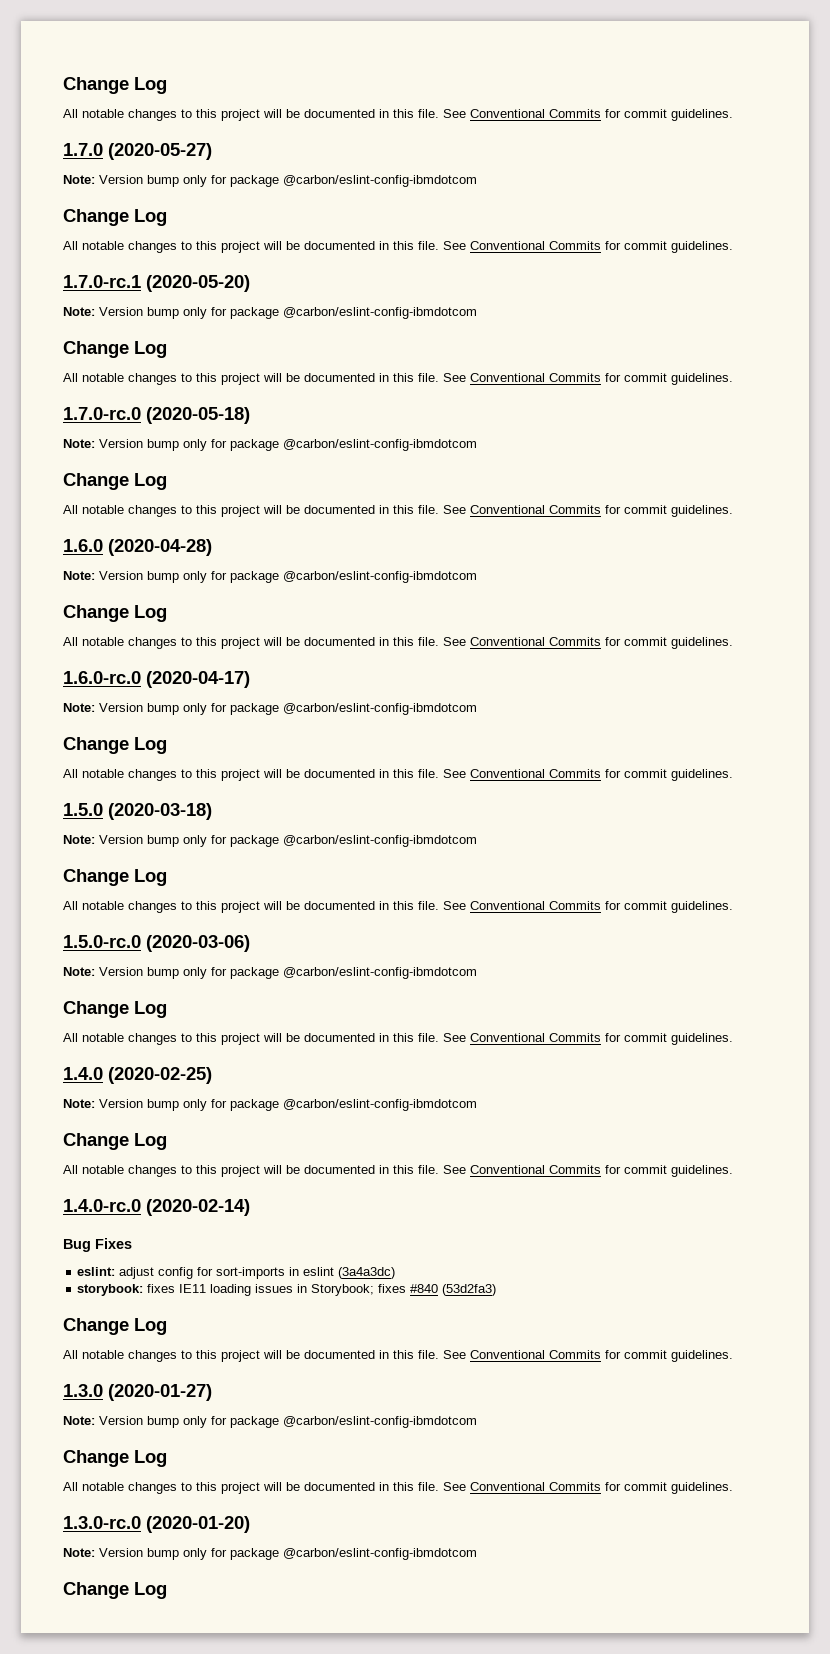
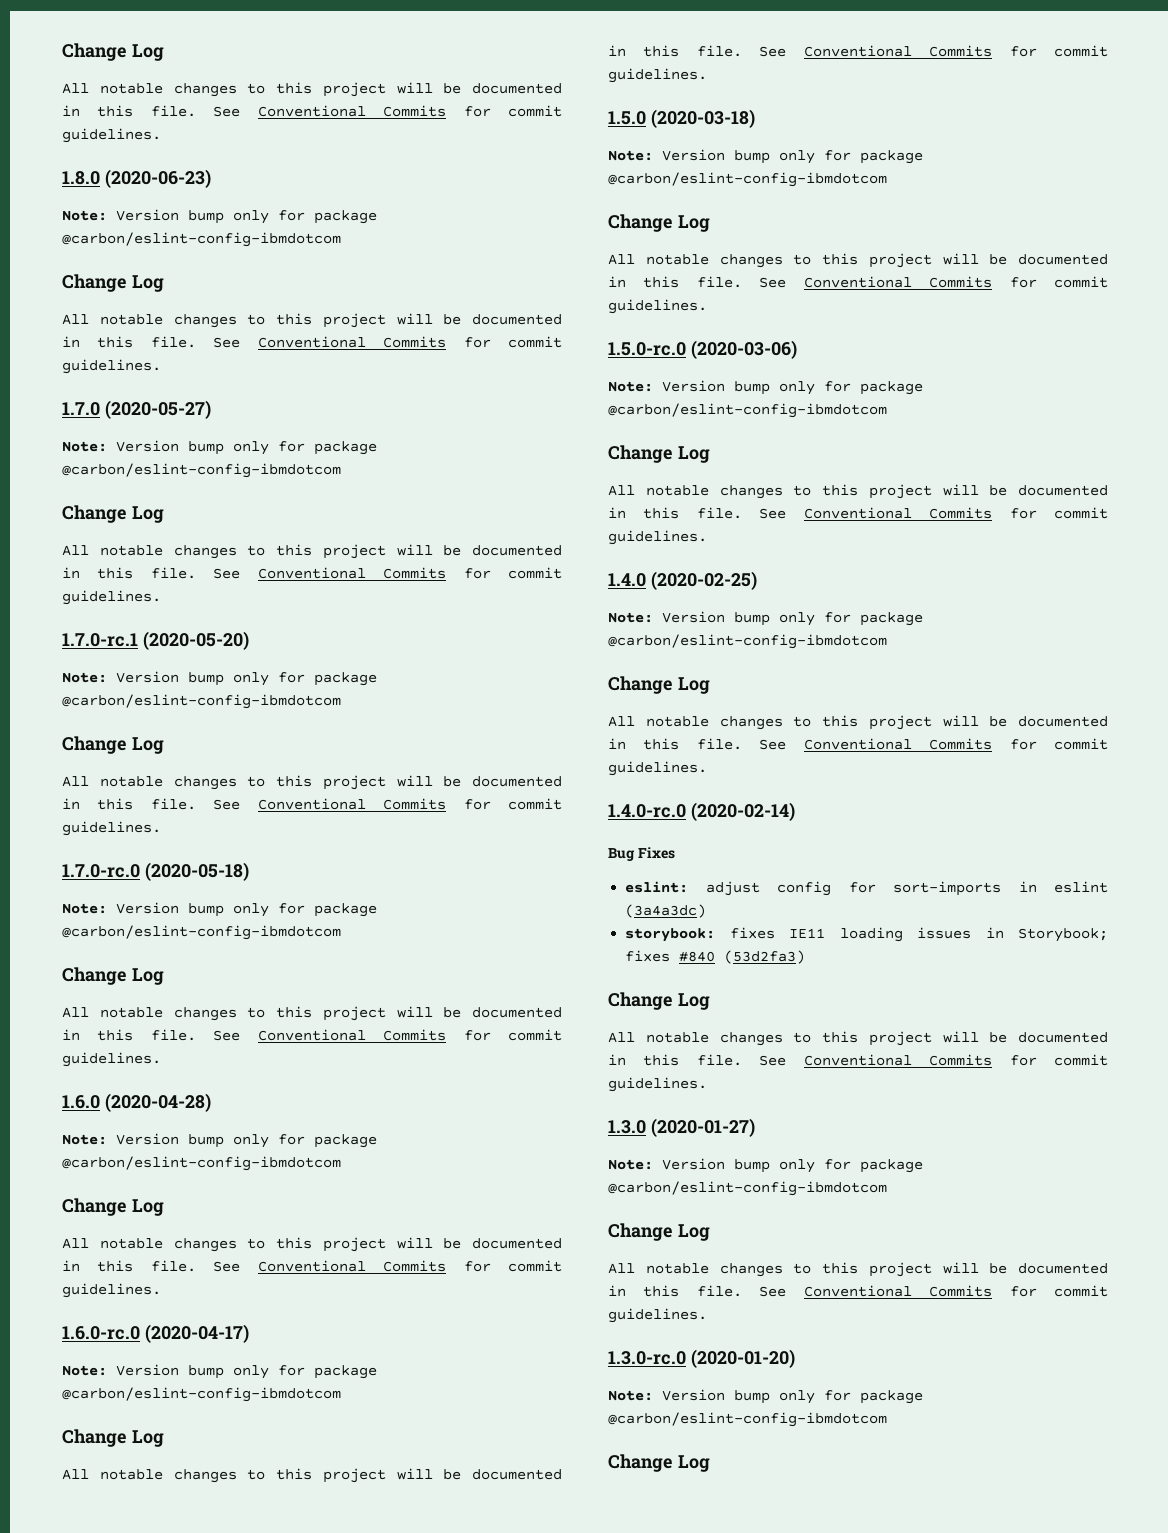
+ 1.8.0 (2020-06-23)
+ Note: Version bump only for package @carbon/eslint-config-ibmdotcom
+ Change Log
+ All notable changes to this project will be documented in this file. See Conventional Commits for commit guidelines.

